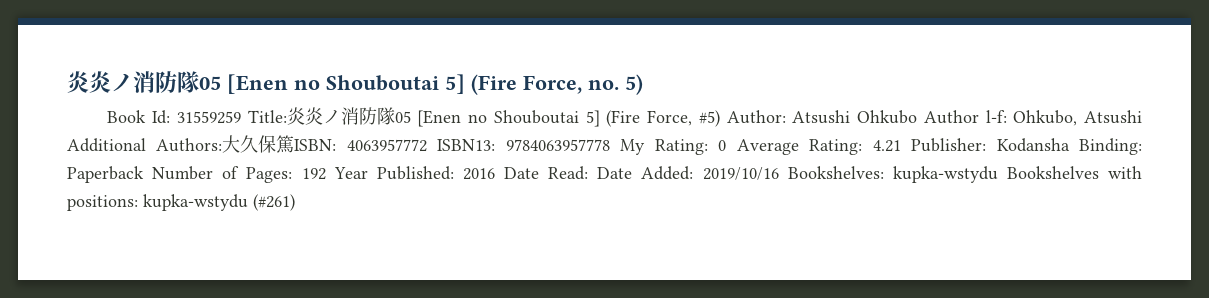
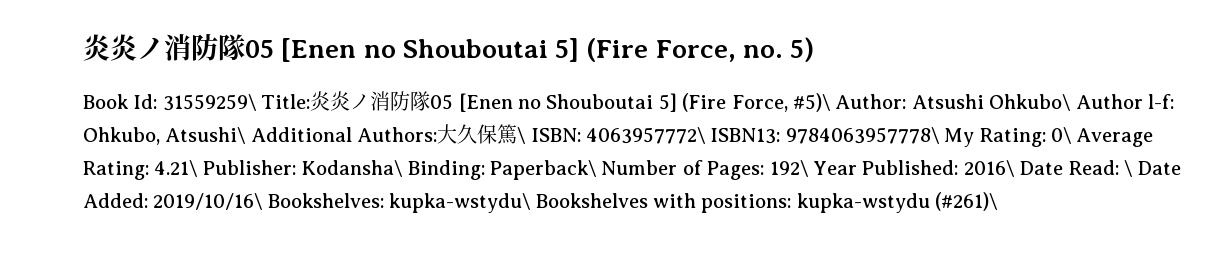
- Book Id: 31559259 Title:炎炎ノ消防隊05 [Enen no Shouboutai 5] (Fire Force, #5) Author: Atsushi Ohkubo Author l-f: Ohkubo, Atsushi Additional Authors:大久保篤ISBN: 4063957772 ISBN13: 9784063957778 My Rating: 0 Average Rating: 4.21 Publisher: Kodansha Binding: Paperback Number of Pages: 192 Year Published: 2016 Date Read: Date Added: 2019/10/16 Bookshelves: kupka-wstydu Bookshelves with positions: kupka-wstydu (#261)
+ Book Id: 31559259\ Title:炎炎ノ消防隊05 [Enen no Shouboutai 5] (Fire Force, #5)\ Author: Atsushi Ohkubo\ Author l-f: Ohkubo, Atsushi\ Additional Authors:大久保篤\ ISBN: 4063957772\ ISBN13: 9784063957778\ My Rating: 0\ Average Rating: 4.21\ Publisher: Kodansha\ Binding: Paperback\ Number of Pages: 192\ Year Published: 2016\ Date Read: \ Date Added: 2019/10/16\ Bookshelves: kupka-wstydu\ Bookshelves with positions: kupka-wstydu (#261)\

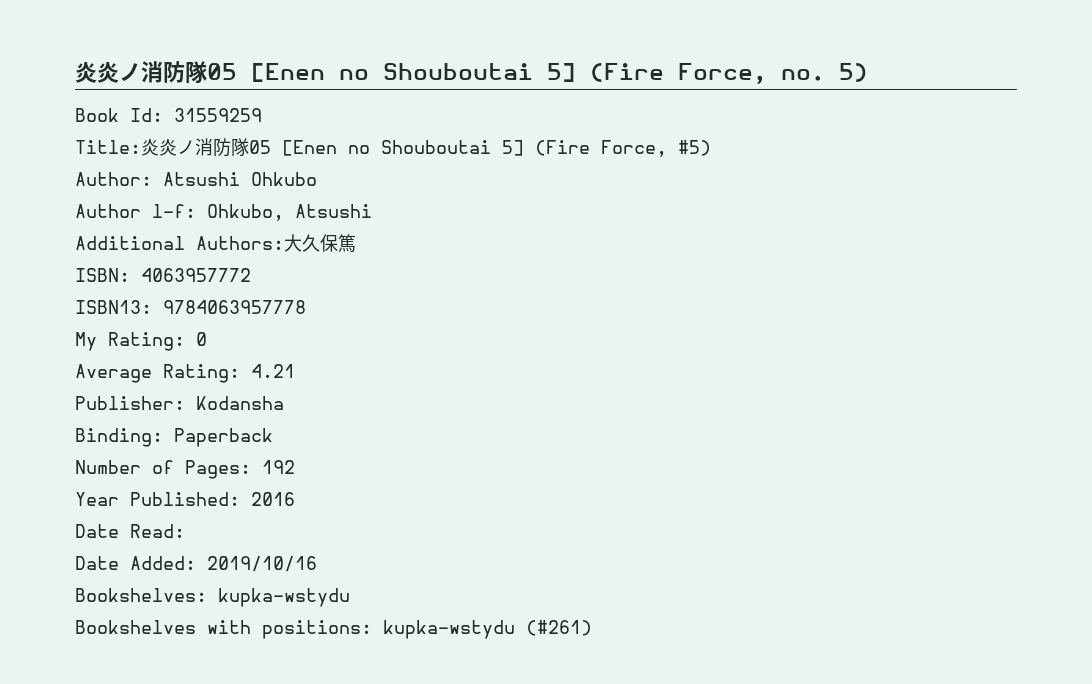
- Book Id: 31559259\ Title:炎炎ノ消防隊05 [Enen no Shouboutai 5] (Fire Force, #5)\ Author: Atsushi Ohkubo\ Author l-f: Ohkubo, Atsushi\ Additional Authors:大久保篤\ ISBN: 4063957772\ ISBN13: 9784063957778\ My Rating: 0\ Average Rating: 4.21\ Publisher: Kodansha\ Binding: Paperback\ Number of Pages: 192\ Year Published: 2016\ Date Read: \ Date Added: 2019/10/16\ Bookshelves: kupka-wstydu\ Bookshelves with positions: kupka-wstydu (#261)\
+ Book Id: 31559259
+ Title:炎炎ノ消防隊05 [Enen no Shouboutai 5] (Fire Force, #5)
+ Author: Atsushi Ohkubo
+ Author l-f: Ohkubo, Atsushi
+ Additional Authors:大久保篤
+ ISBN: 4063957772
+ ISBN13: 9784063957778
+ My Rating: 0
+ Average Rating: 4.21
+ Publisher: Kodansha
+ Binding: Paperback
+ Number of Pages: 192
+ Year Published: 2016
+ Date Read:
+ Date Added: 2019/10/16
+ Bookshelves: kupka-wstydu
+ Bookshelves with positions: kupka-wstydu (#261)

